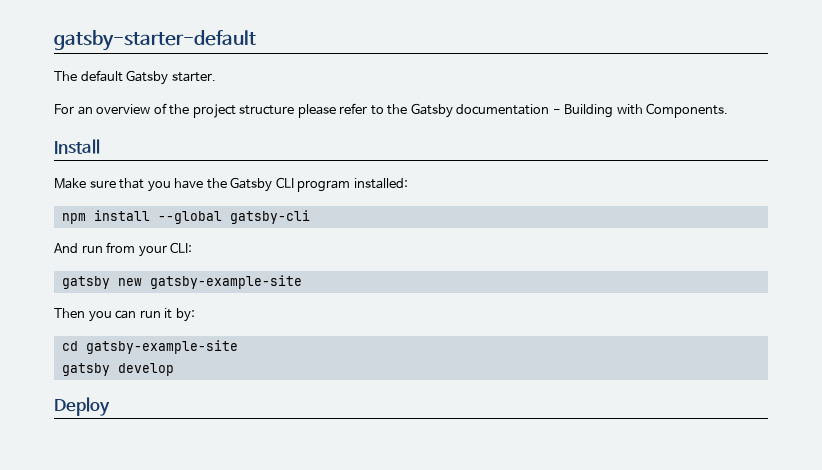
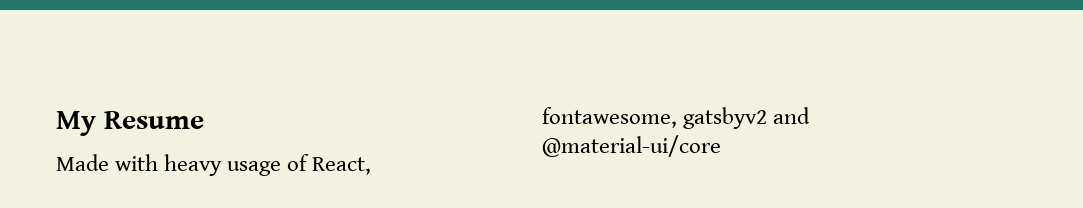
- gatsby-starter-default
- The default Gatsby starter.
- For an overview of the project structure please refer to the Gatsby documentation - Building with Components.
- Install
- Make sure that you have the Gatsby CLI program installed:
- npm install --global gatsby-cli
- And run from your CLI:
- gatsby new gatsby-example-site
- Then you can run it by:
- cd gatsby-example-site
- gatsby develop
- Deploy
+ My Resume
+ Made with heavy usage of React, fontawesome, gatsbyv2 and @material-ui/core

